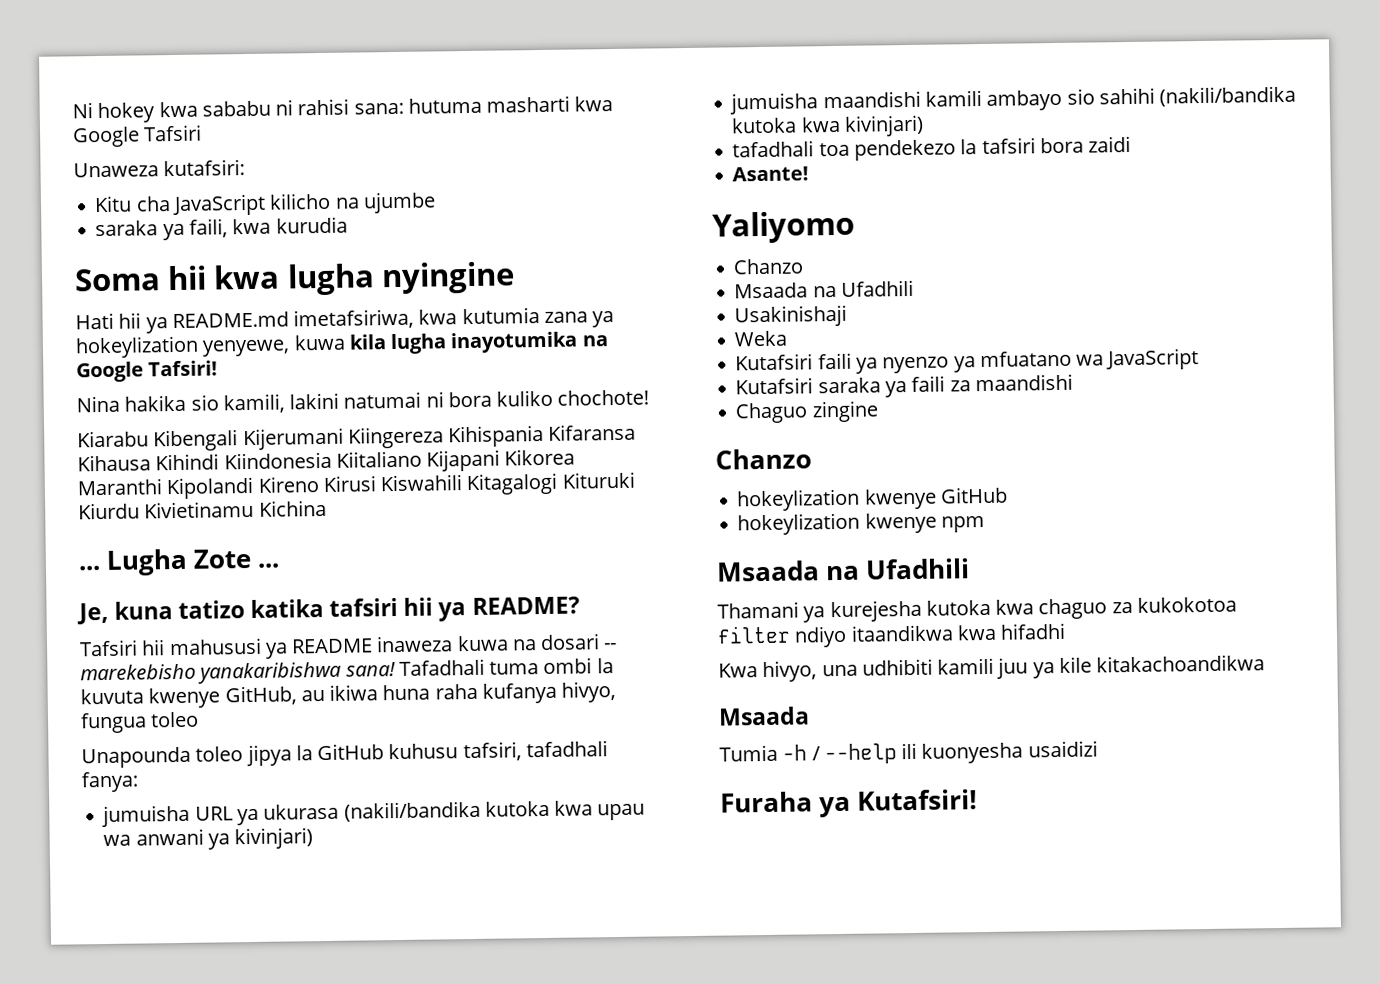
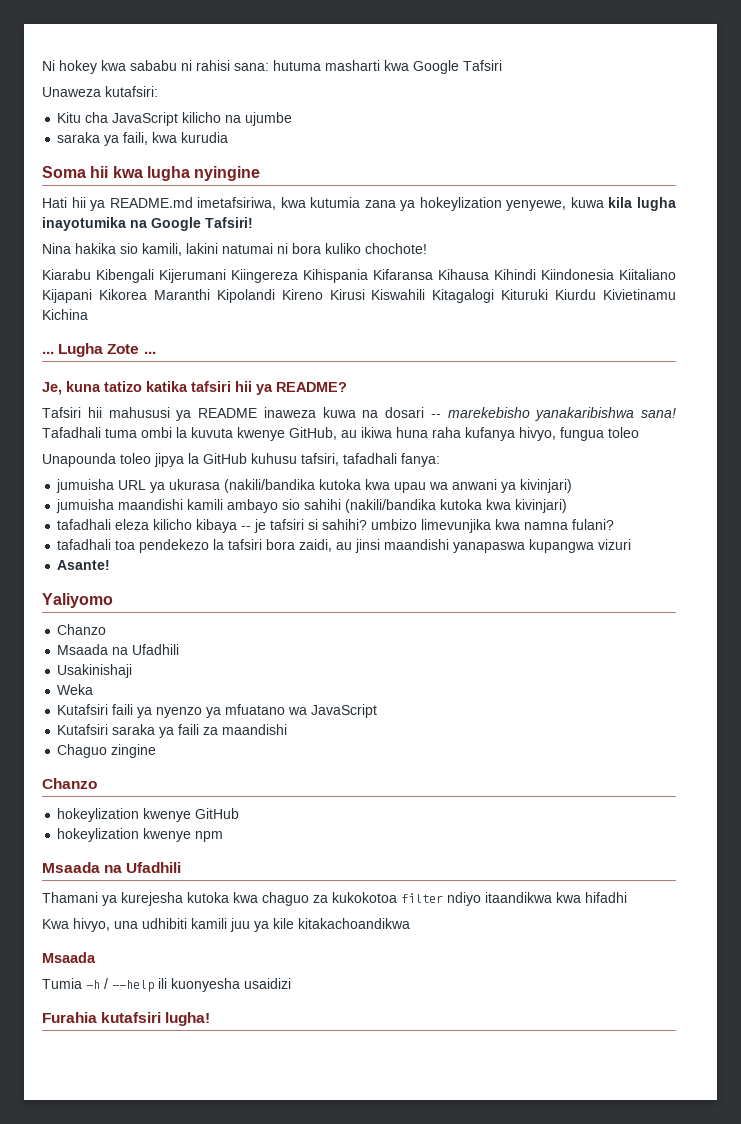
+ tafadhali eleza kilicho kibaya -- je tafsiri si sahihi? umbizo limevunjika kwa namna fulani?
- tafadhali toa pendekezo la tafsiri bora zaidi
+ tafadhali toa pendekezo la tafsiri bora zaidi, au jinsi maandishi yanapaswa kupangwa vizuri
- Furaha ya Kutafsiri!
+ Furahia kutafsiri lugha!

